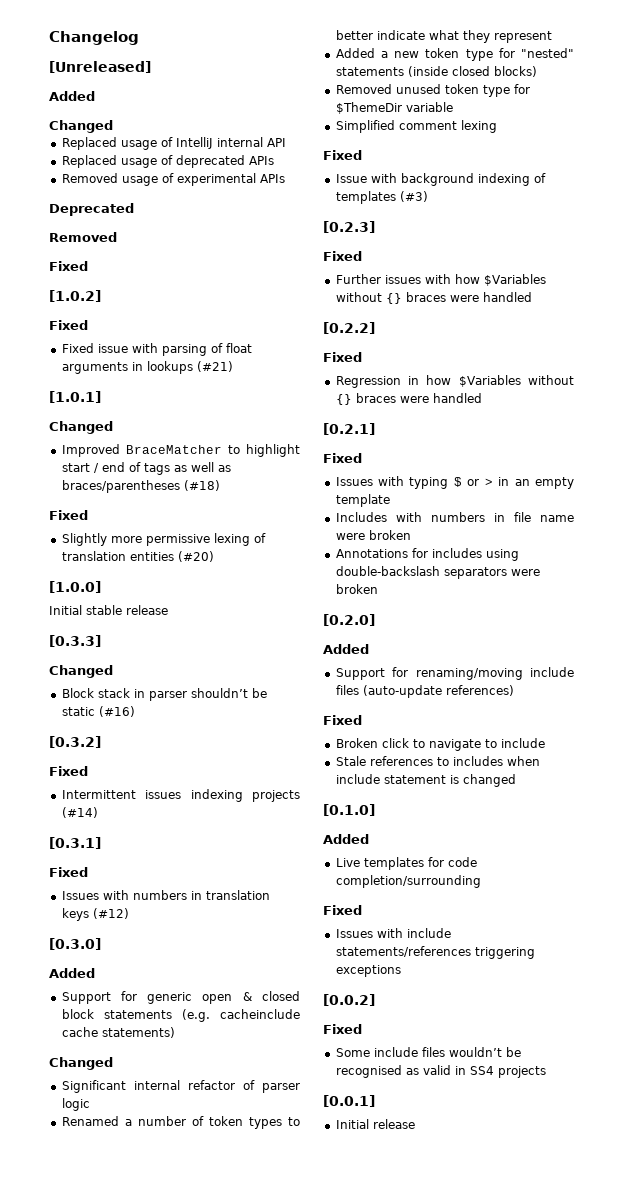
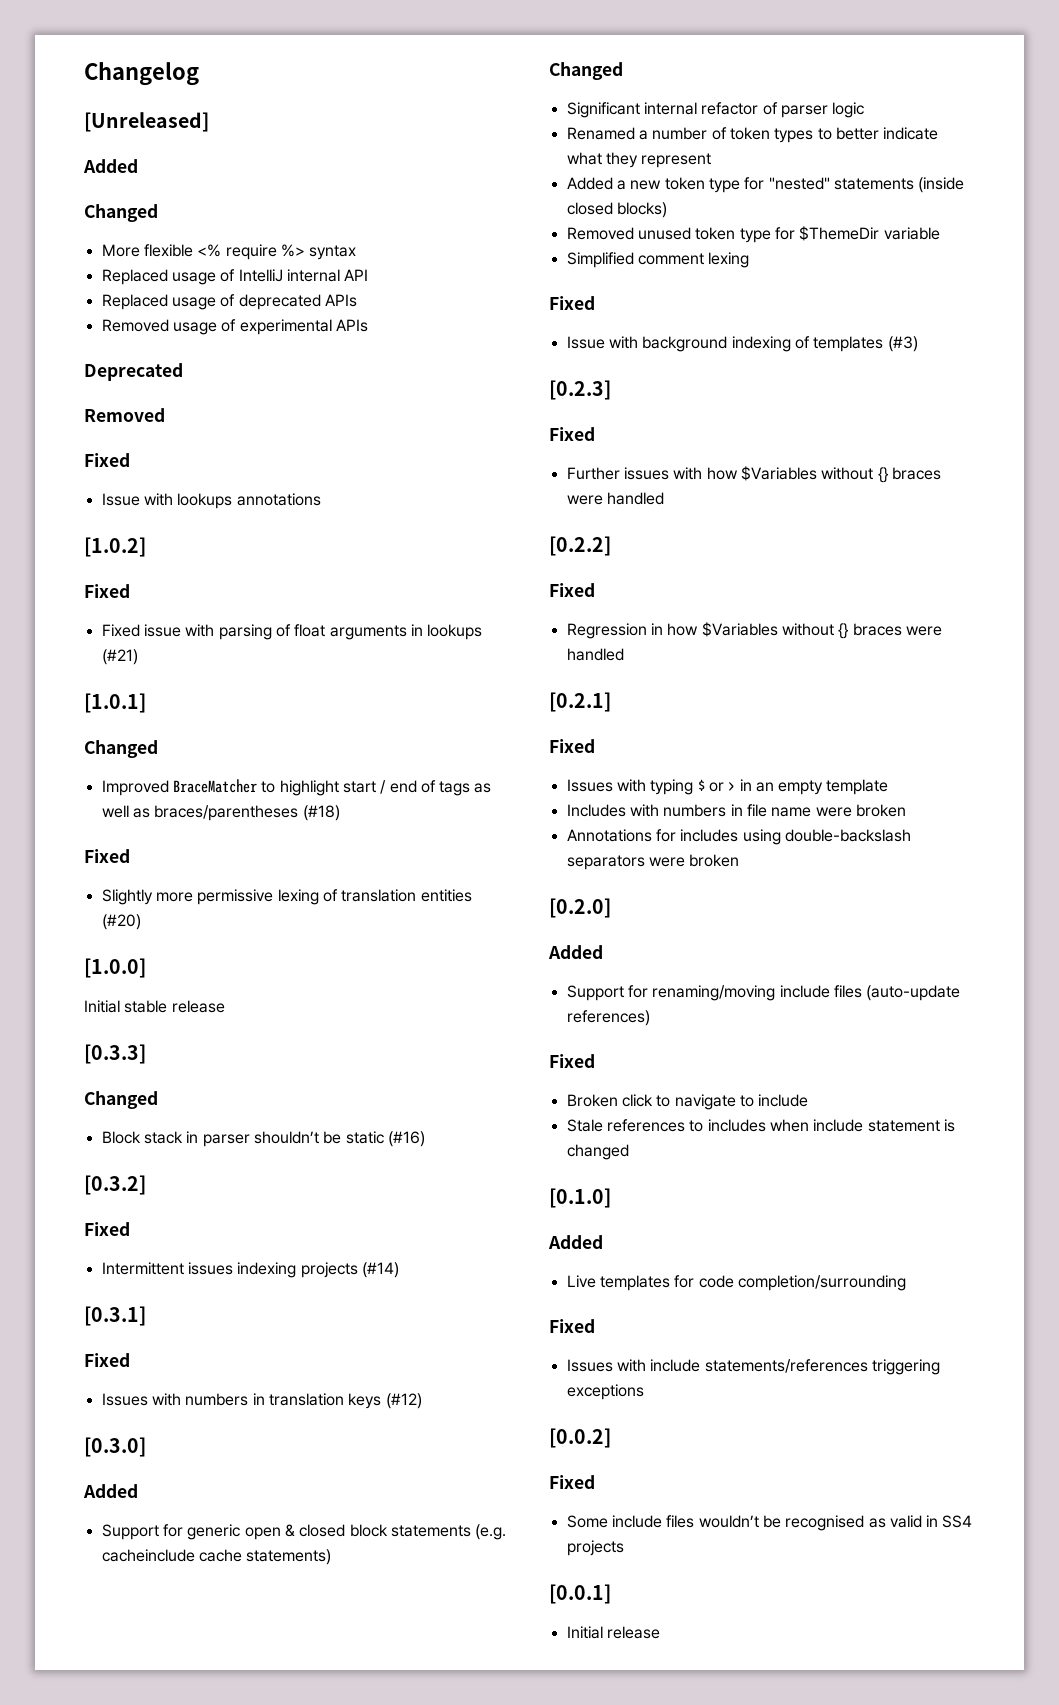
+ More flexible <% require %> syntax
+ Issue with lookups annotations

